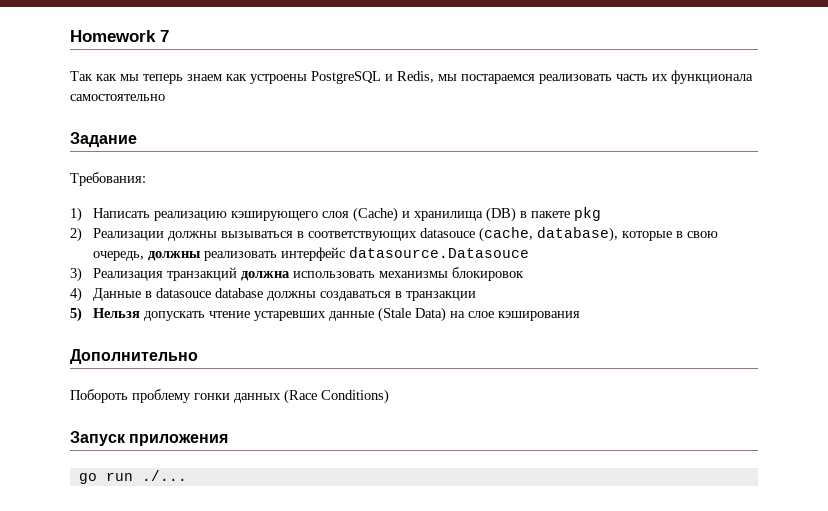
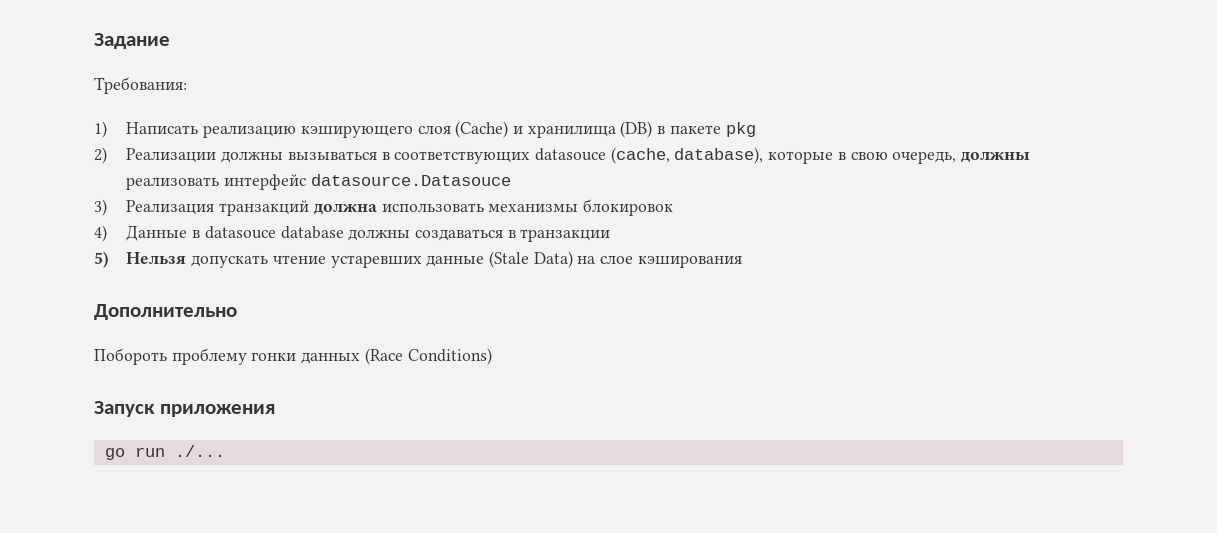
- Homework 7
- Так как мы теперь знаем как устроены PostgreSQL и Redis, мы постараемся реализовать часть их функционала самостоятельно

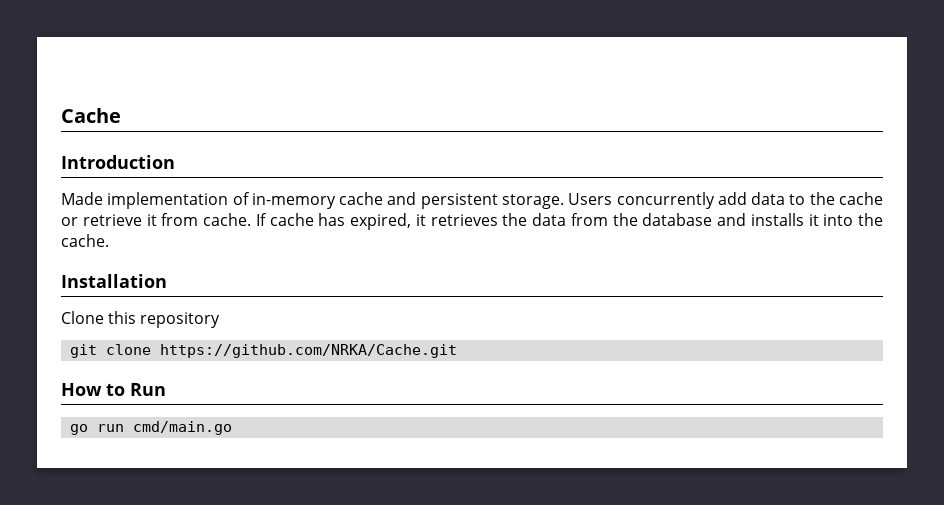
- Задание
- Требования:
- 1) Написать реализацию кэширующего слоя (Cache) и хранилища (DB) в пакете pkg
- 2) Реализации должны вызываться в соответствующих datasouce (cache, database), которые в свою очередь, должны реализовать интерфейс datasource.Datasouce
- 3) Реализация транзакций должна использовать механизмы блокировок
- 4) Данные в datasouce database должны создаваться в транзакции
- 5) Нельзя допускать чтение устаревших данные (Stale Data) на слое кэширования
- Дополнительно
- Побороть проблему гонки данных (Race Conditions)
- Запуск приложения
+ Cache
+ Introduction
+ Made implementation of in-memory cache and persistent storage. Users concurrently add data to the cache or retrieve it from cache. If cache has expired, it retrieves the data from the database and installs it into the cache.
+ Installation
+ Clone this repository
+ git clone https://github.com/NRKA/Cache.git
+ How to Run
- go run ./...
+ go run cmd/main.go

